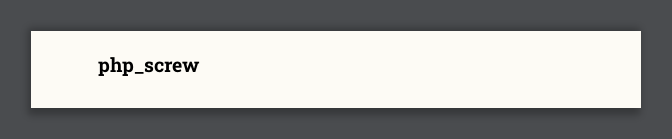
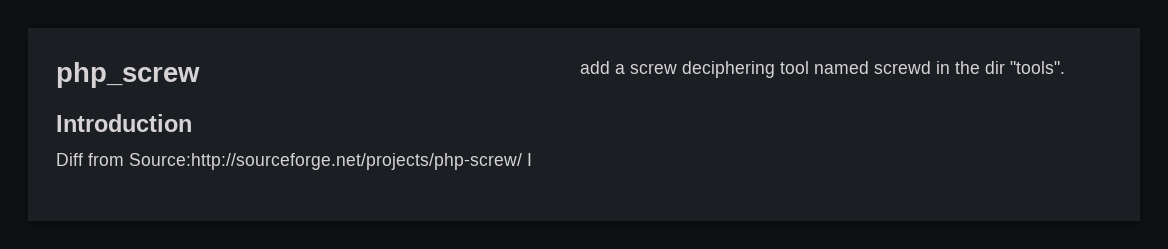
+ Introduction
+ Diff from Source:http://sourceforge.net/projects/php-screw/ I add a screw deciphering tool named screwd in the dir "tools".

